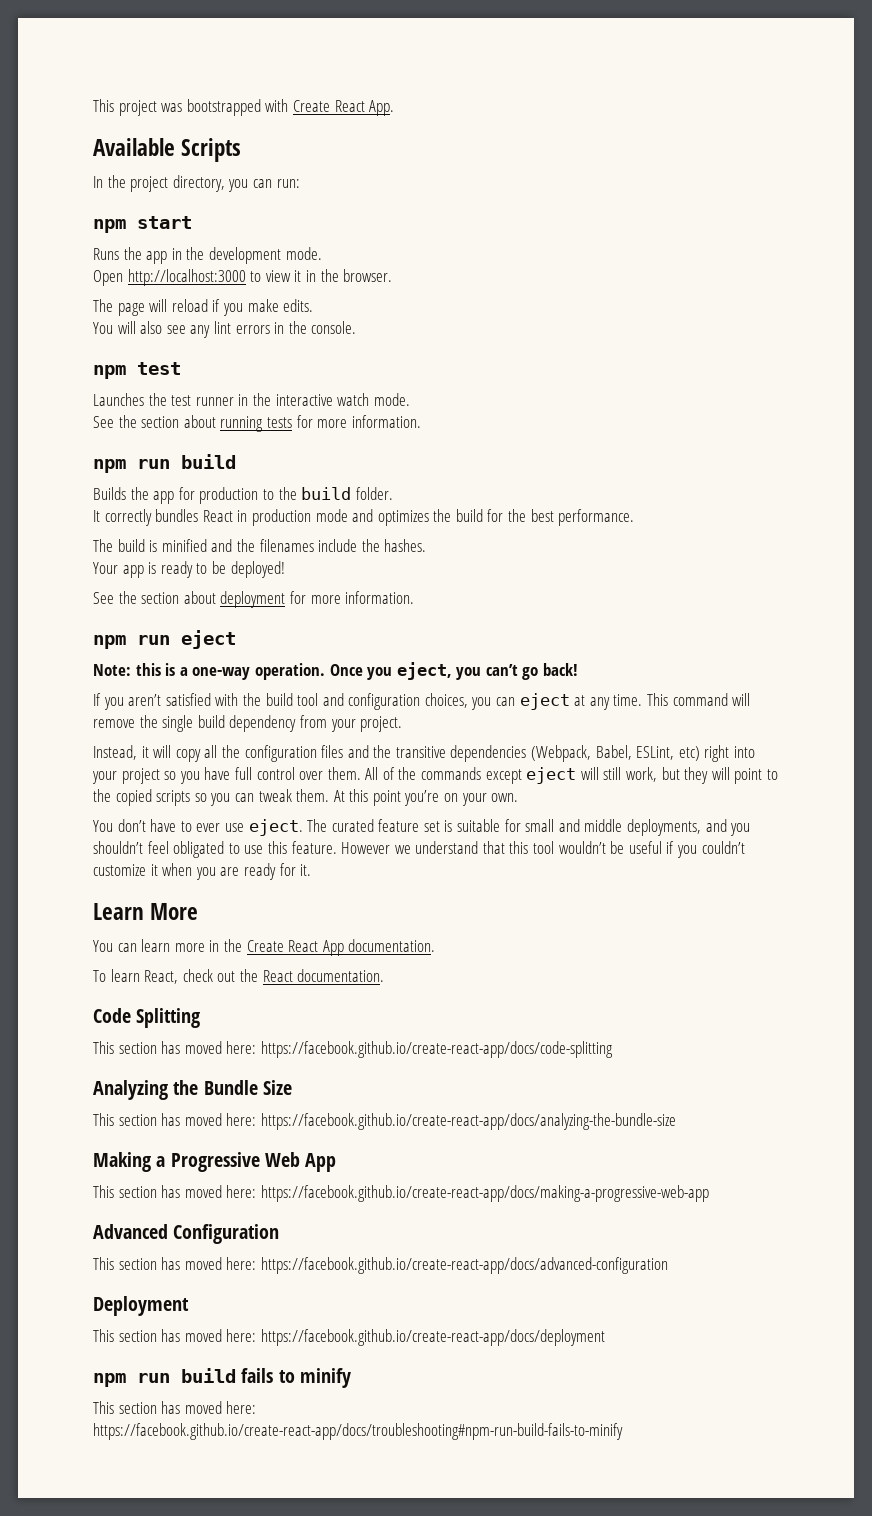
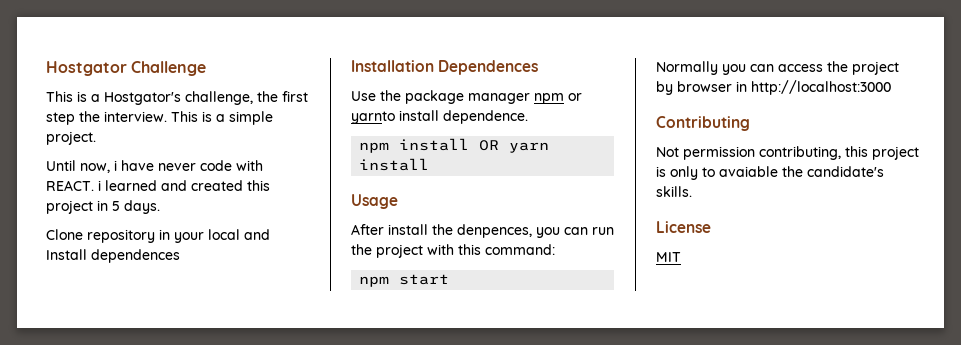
- This project was bootstrapped with Create React App.
- Available Scripts
- In the project directory, you can run:
+ Hostgator Challenge
+ This is a Hostgator's challenge, the first step the interview. This is a simple project.
+ Until now, i have never code with REACT. i learned and created this project in 5 days.
+ Clone repository in your local and Install dependences
+ Installation Dependences
+ Use the package manager npm or yarnto install dependence.
+ npm install OR yarn install
+ Usage
+ After install the denpences, you can run the project with this command:
  npm start
- Runs the app in the development mode.
- Open http://localhost:3000 to view it in the browser.
- The page will reload if you make edits.
- You will also see any lint errors in the console.
- npm test
- Launches the test runner in the interactive watch mode.
- See the section about running tests for more information.
- npm run build
- Builds the app for production to the build folder.
- It correctly bundles React in production mode and optimizes the build for the best performance.
- The build is minified and the filenames include the hashes.
- Your app is ready to be deployed!
- See the section about deployment for more information.
- npm run eject
- Note: this is a one-way operation. Once you eject, you can’t go back!
- If you aren’t satisfied with the build tool and configuration choices, you can eject at any time. This command will remove the single build dependency from your project.
- Instead, it will copy all the configuration files and the transitive dependencies (Webpack, Babel, ESLint, etc) right into your project so you have full control over them. All of the commands except eject will still work, but they will point to the copied scripts so you can tweak them. At this point you’re on your own.
- You don’t have to ever use eject. The curated feature set is suitable for small and middle deployments, and you shouldn’t feel obligated to use this feature. However we understand that this tool wouldn’t be useful if you couldn’t customize it when you are ready for it.
- Learn More
- You can learn more in the Create React App documentation.
- To learn React, check out the React documentation.
- Code Splitting
- This section has moved here: https://facebook.github.io/create-react-app/docs/code-splitting
- Analyzing the Bundle Size
- This section has moved here: https://facebook.github.io/create-react-app/docs/analyzing-the-bundle-size
- Making a Progressive Web App
- This section has moved here: https://facebook.github.io/create-react-app/docs/making-a-progressive-web-app
- Advanced Configuration
- This section has moved here: https://facebook.github.io/create-react-app/docs/advanced-configuration
- Deployment
- This section has moved here: https://facebook.github.io/create-react-app/docs/deployment
- npm run build fails to minify
- This section has moved here: https://facebook.github.io/create-react-app/docs/troubleshooting#npm-run-build-fails-to-minify
+ Normally you can access the project by browser in http://localhost:3000
+ Contributing
+ Not permission contributing, this project is only to avaiable the candidate's skills.
+ License
+ MIT

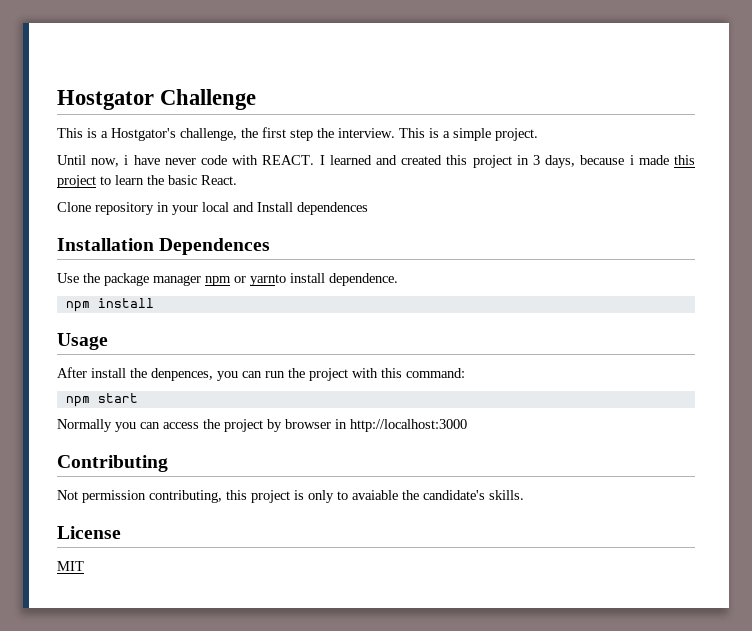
- Until now, i have never code with REACT. i learned and created this project in 5 days.
+ Until now, i have never code with REACT. I learned and created this project in 3 days, because i made this project to learn the basic React.
- npm install OR yarn install
+ npm install

